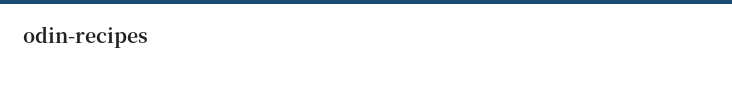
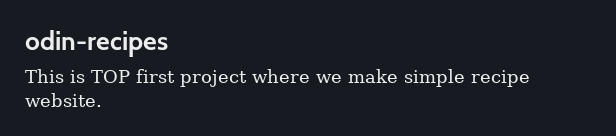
+ This is TOP first project where we make simple recipe website.

